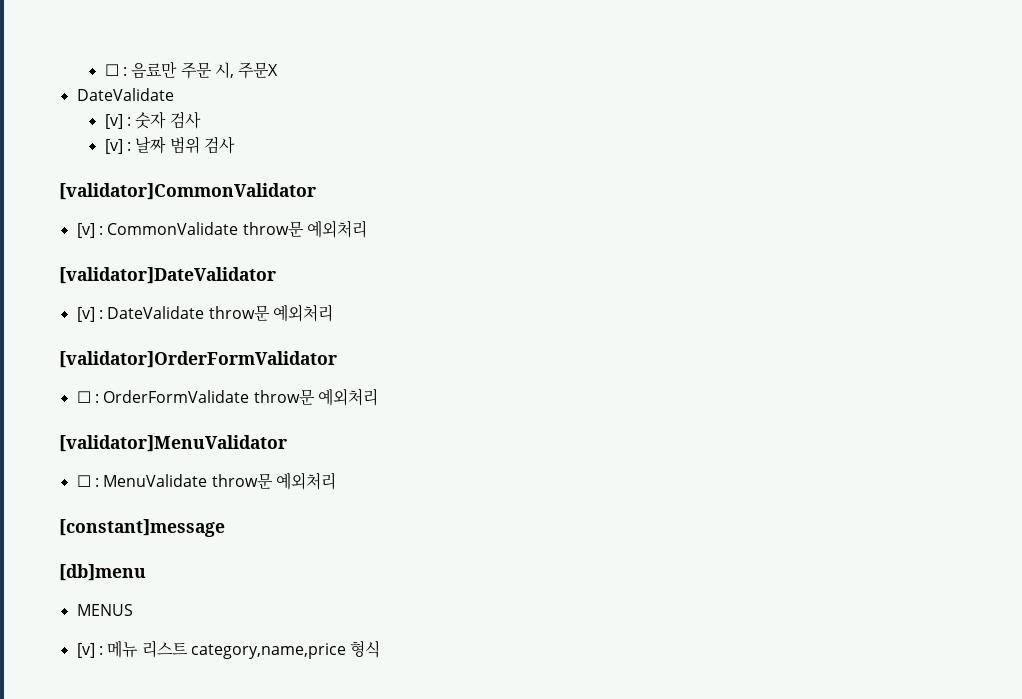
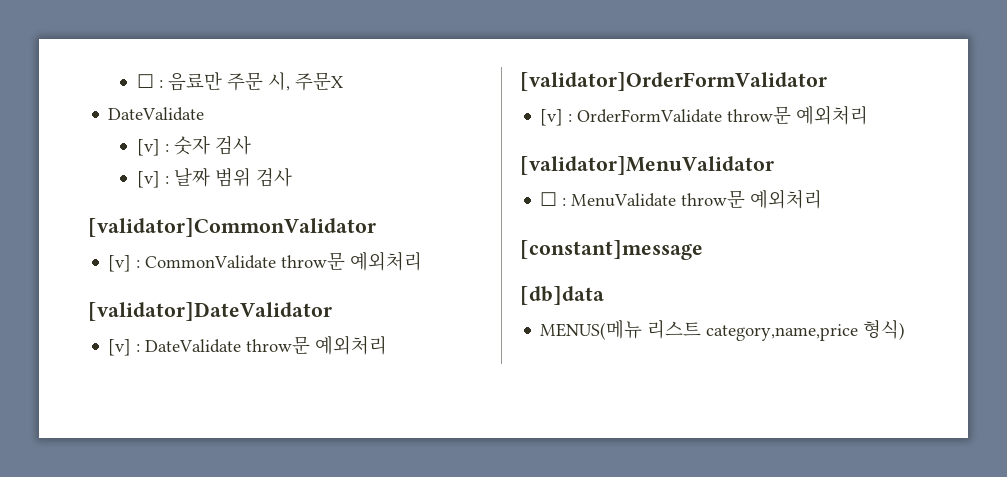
- ☐ : OrderFormValidate throw문 예외처리
+ [v] : OrderFormValidate throw문 예외처리
- [db]menu
- MENUS
- [v] : 메뉴 리스트 category,name,price 형식
+ [db]data
+ MENUS(메뉴 리스트 category,name,price 형식)

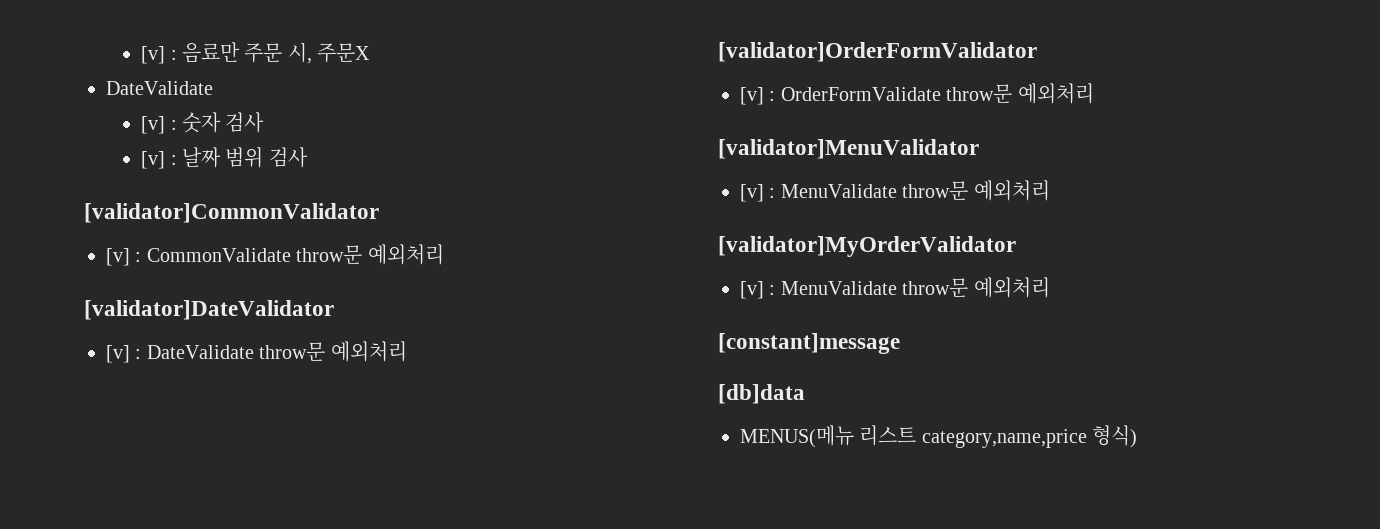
- ☐ : 음료만 주문 시, 주문X
+ [v] : 음료만 주문 시, 주문X
  [validator]MenuValidator
- ☐ : MenuValidate throw문 예외처리
+ [v] : MenuValidate throw문 예외처리
+ [validator]MyOrderValidator
+ [v] : MenuValidate throw문 예외처리

